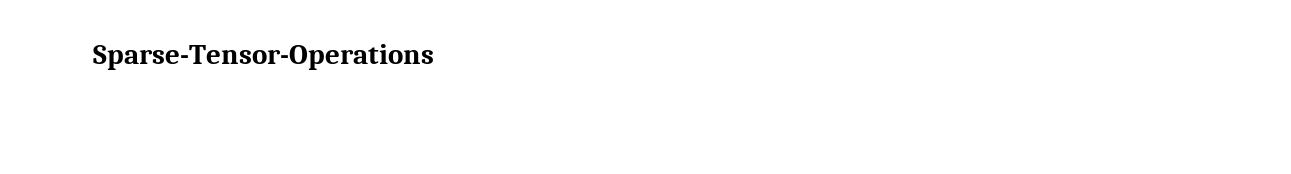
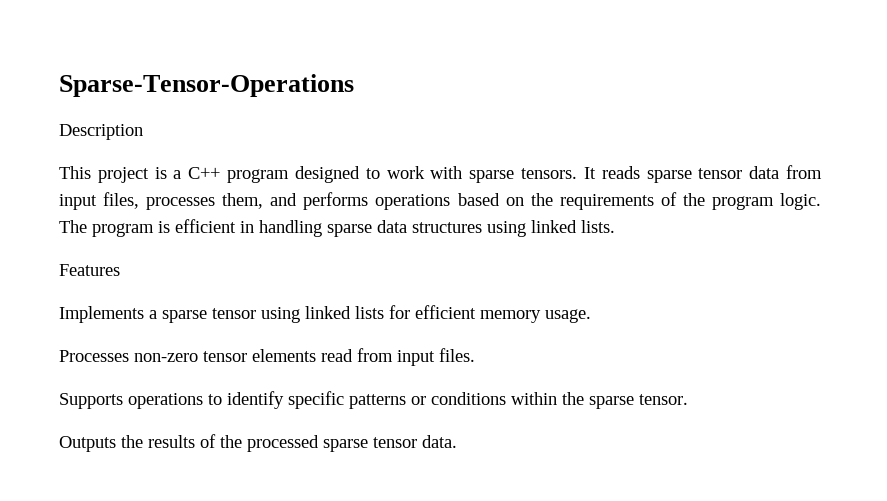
+ Description
+ This project is a C++ program designed to work with sparse tensors. It reads sparse tensor data from input files, processes them, and performs operations based on the requirements of the program logic. The program is efficient in handling sparse data structures using linked lists.
+ Features
+ Implements a sparse tensor using linked lists for efficient memory usage.
+ Processes non-zero tensor elements read from input files.
+ Supports operations to identify specific patterns or conditions within the sparse tensor.
+ Outputs the results of the processed sparse tensor data.

